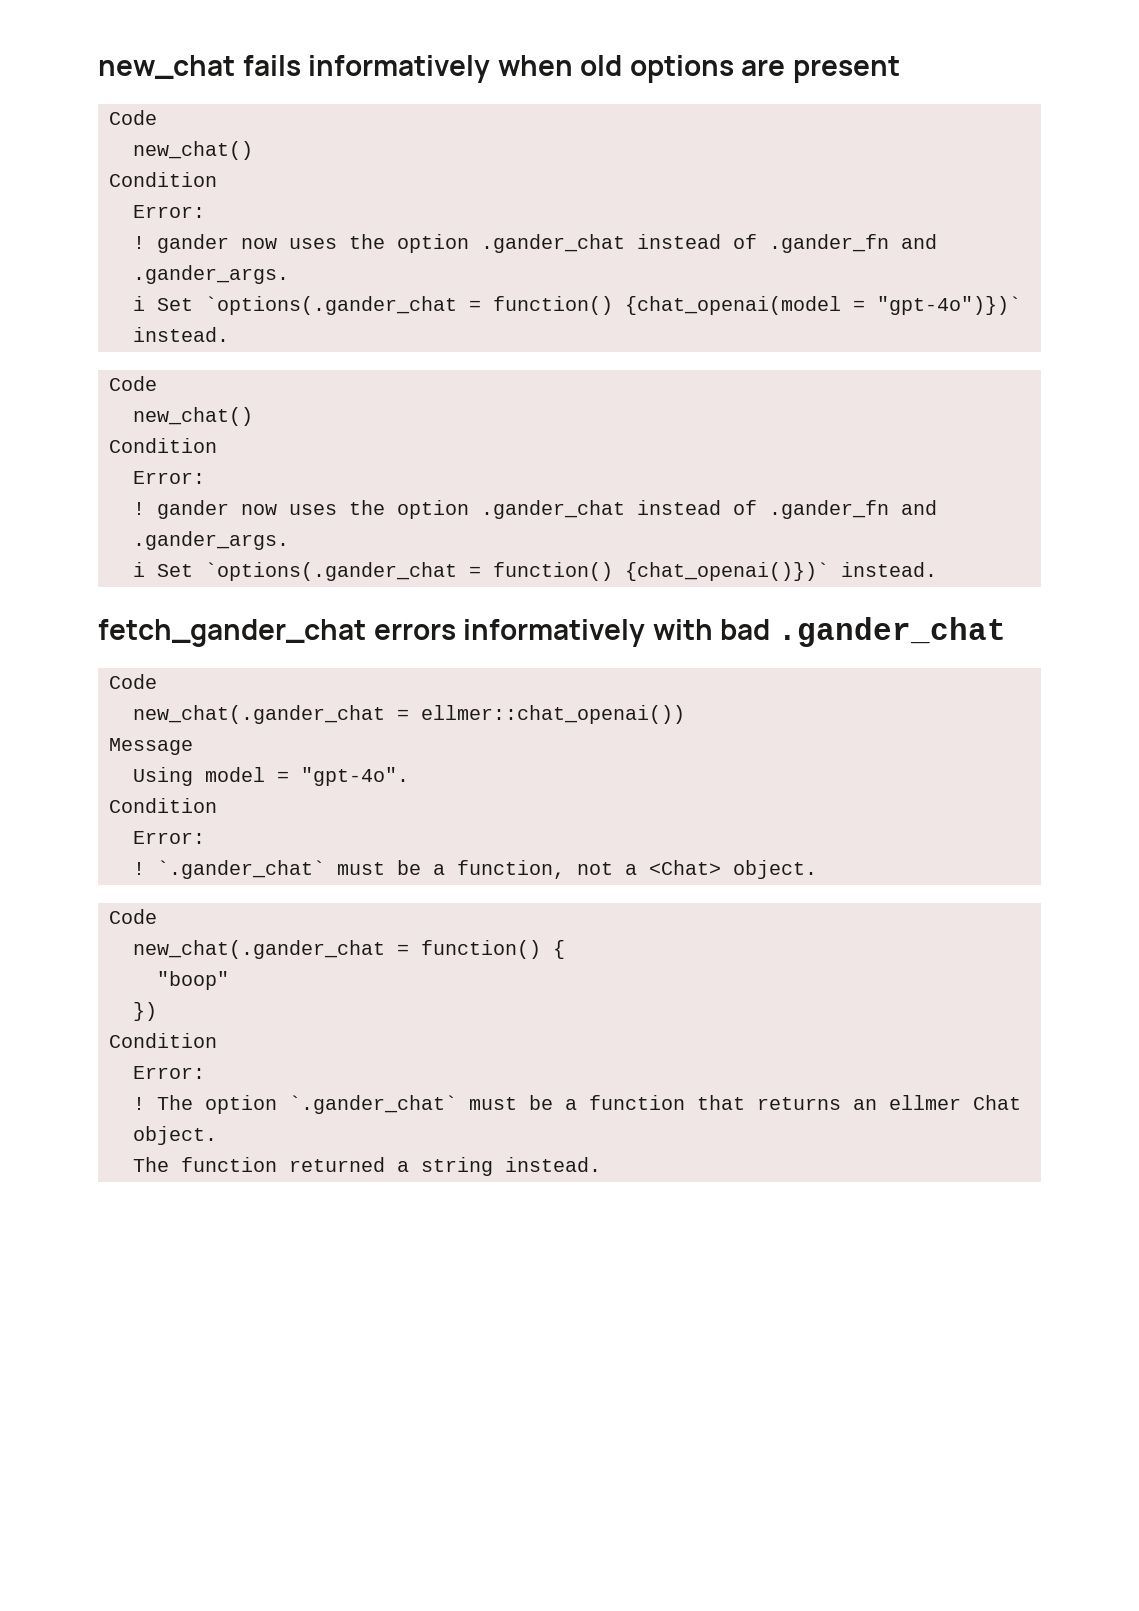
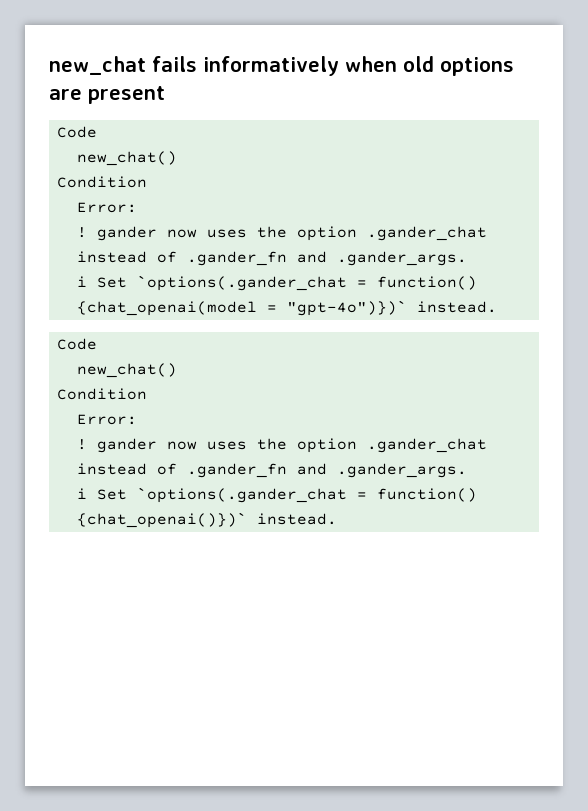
- fetch_gander_chat errors informatively with bad .gander_chat
- Code
- new_chat(.gander_chat = ellmer::chat_openai())
- Message
- Using model = "gpt-4o".
- Condition
- Error:
- ! `.gander_chat` must be a function, not a <Chat> object.
- Code
- new_chat(.gander_chat = function() {
- "boop"
- })
- Condition
- Error:
- ! The option `.gander_chat` must be a function that returns an ellmer Chat object.
- The function returned a string instead.

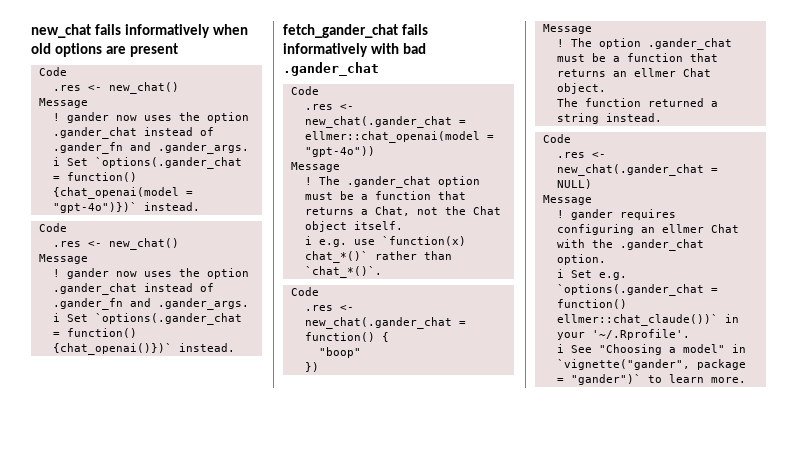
  new_chat fails informatively when old options are present
  Code
- new_chat()
- Condition
- Error:
+ .res <- new_chat()
+ Message
  i Set `options(.gander_chat = function() {chat_openai(model = "gpt-4o")})` instead.
  Code
- new_chat()
- Condition
- Error:
+ .res <- new_chat()
+ Message
+ fetch_gander_chat fails informatively with bad .gander_chat
+ Code
+ .res <- new_chat(.gander_chat = ellmer::chat_openai(model = "gpt-4o"))
+ Message
+ ! The .gander_chat option must be a function that returns a Chat, not the Chat object itself.
+ i e.g. use `function(x) chat_*()` rather than `chat_*()`.
+ Code
+ .res <- new_chat(.gander_chat = function() {
+ "boop"
+ })
+ Message
+ ! The option .gander_chat must be a function that returns an ellmer Chat object.
+ The function returned a string instead.
+ Code
+ .res <- new_chat(.gander_chat = NULL)
+ Message
+ ! gander requires configuring an ellmer Chat with the .gander_chat option.
+ i Set e.g. `options(.gander_chat = function() ellmer::chat_claude())` in your '~/.Rprofile'.
+ i See "Choosing a model" in `vignette("gander", package = "gander")` to learn more.

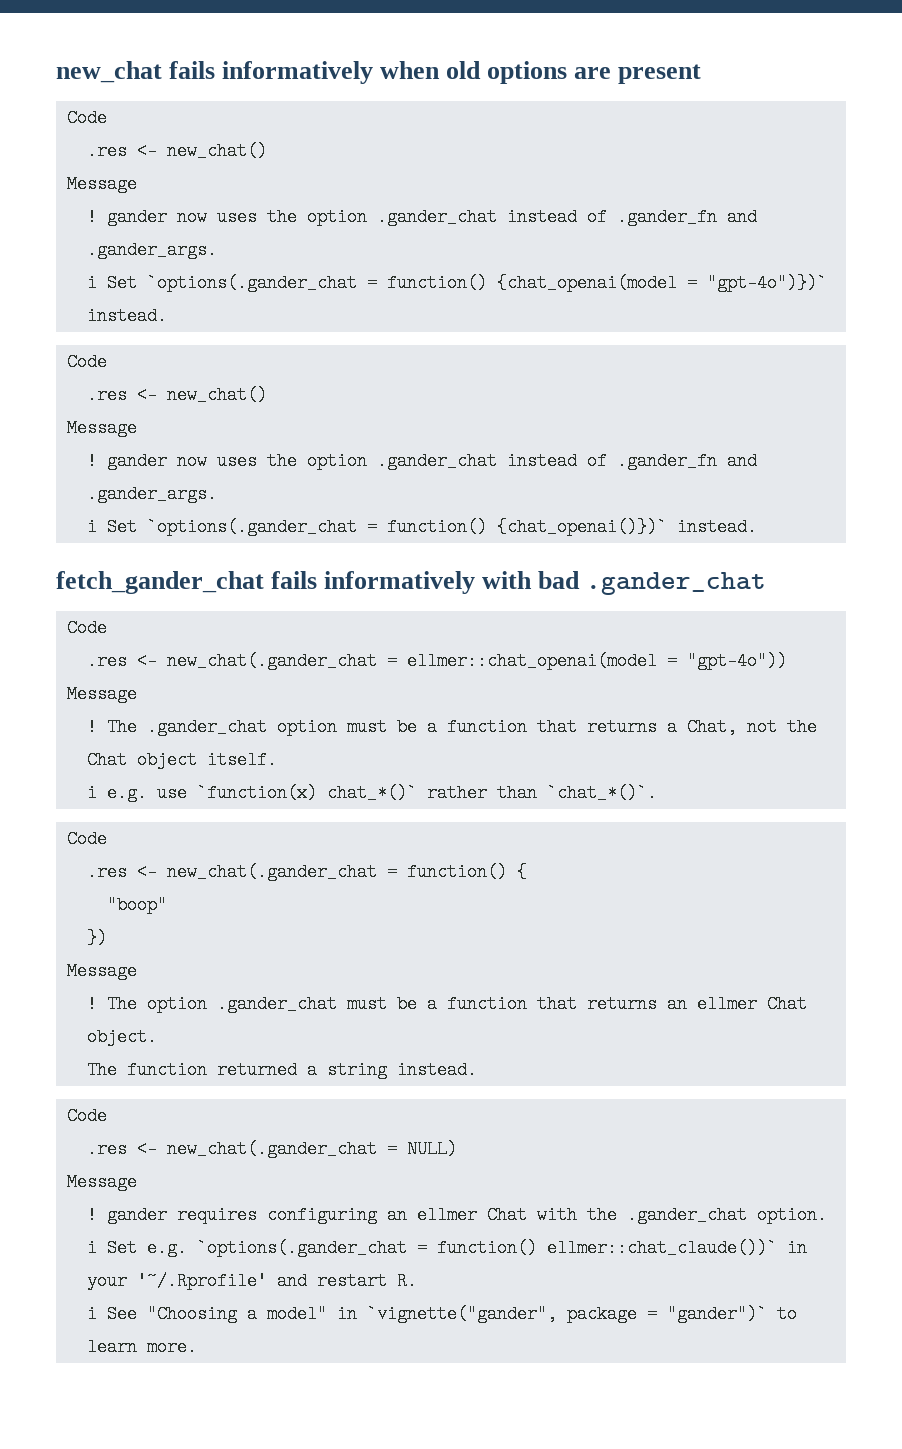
- i Set e.g. `options(.gander_chat = function() ellmer::chat_claude())` in your '~/.Rprofile'.
+ i Set e.g. `options(.gander_chat = function() ellmer::chat_claude())` in your '~/.Rprofile' and restart R.

